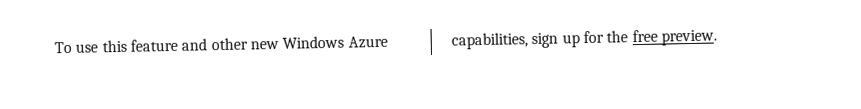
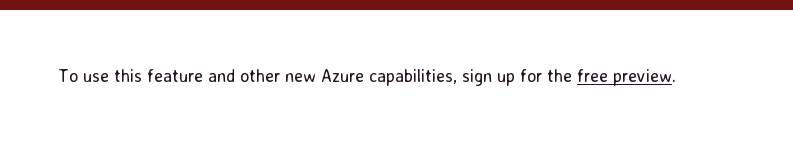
- To use this feature and other new Windows Azure capabilities, sign up for the free preview.
+ To use this feature and other new Azure capabilities, sign up for the free preview.

